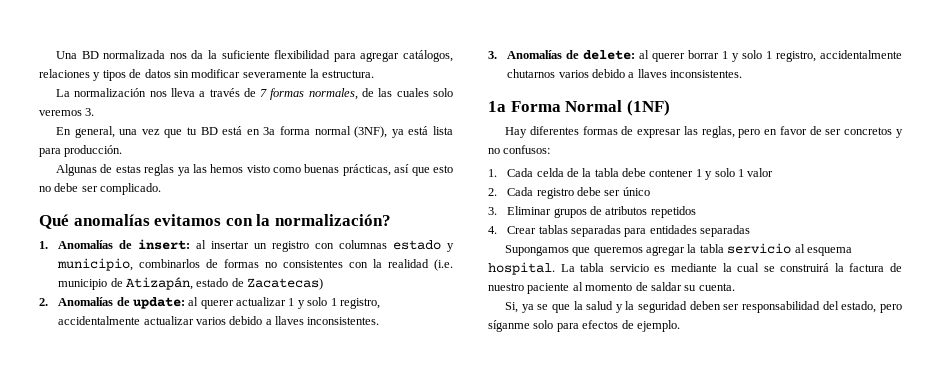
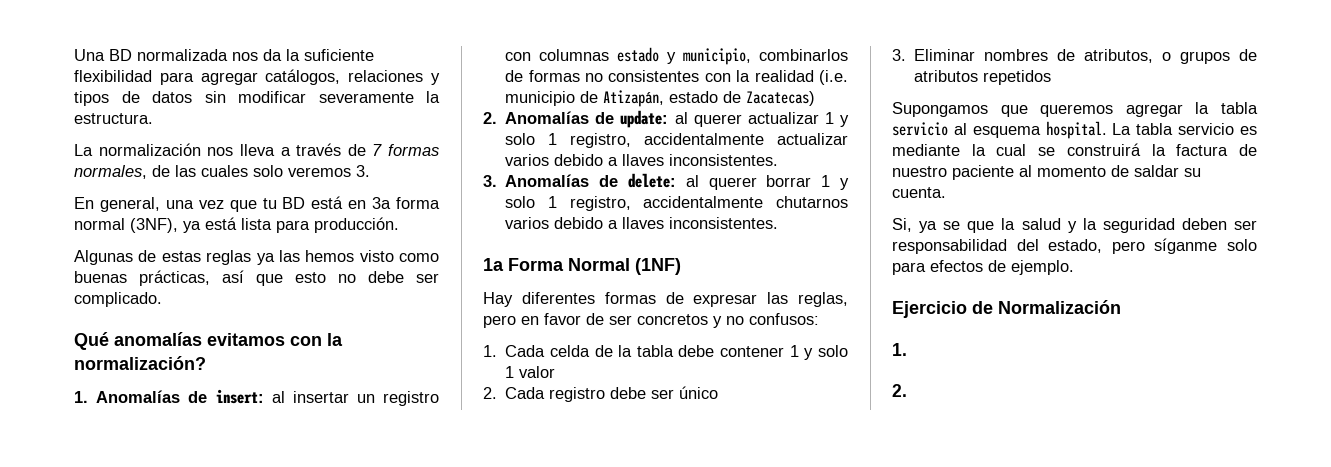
- 3. Eliminar grupos de atributos repetidos
+ 3. Eliminar nombres de atributos, o grupos de atributos repetidos
- 4. Crear tablas separadas para entidades separadas
+ Ejercicio de Normalización
+ 1.
+ 2.

